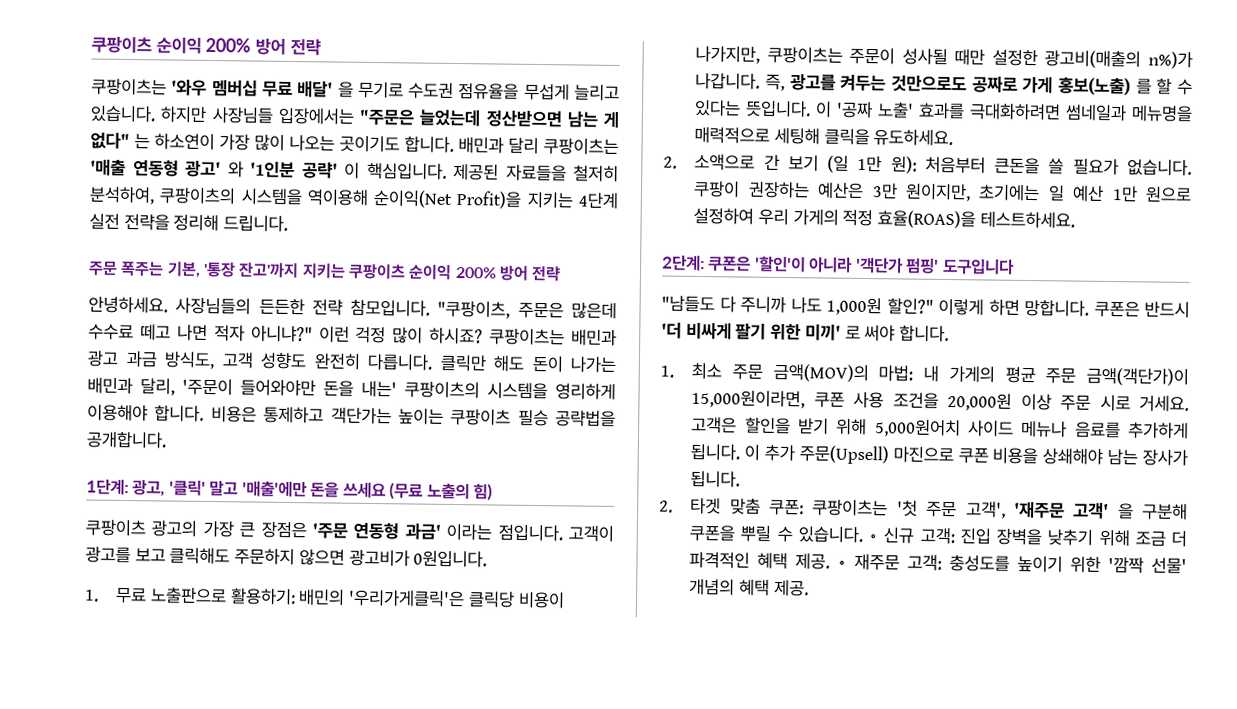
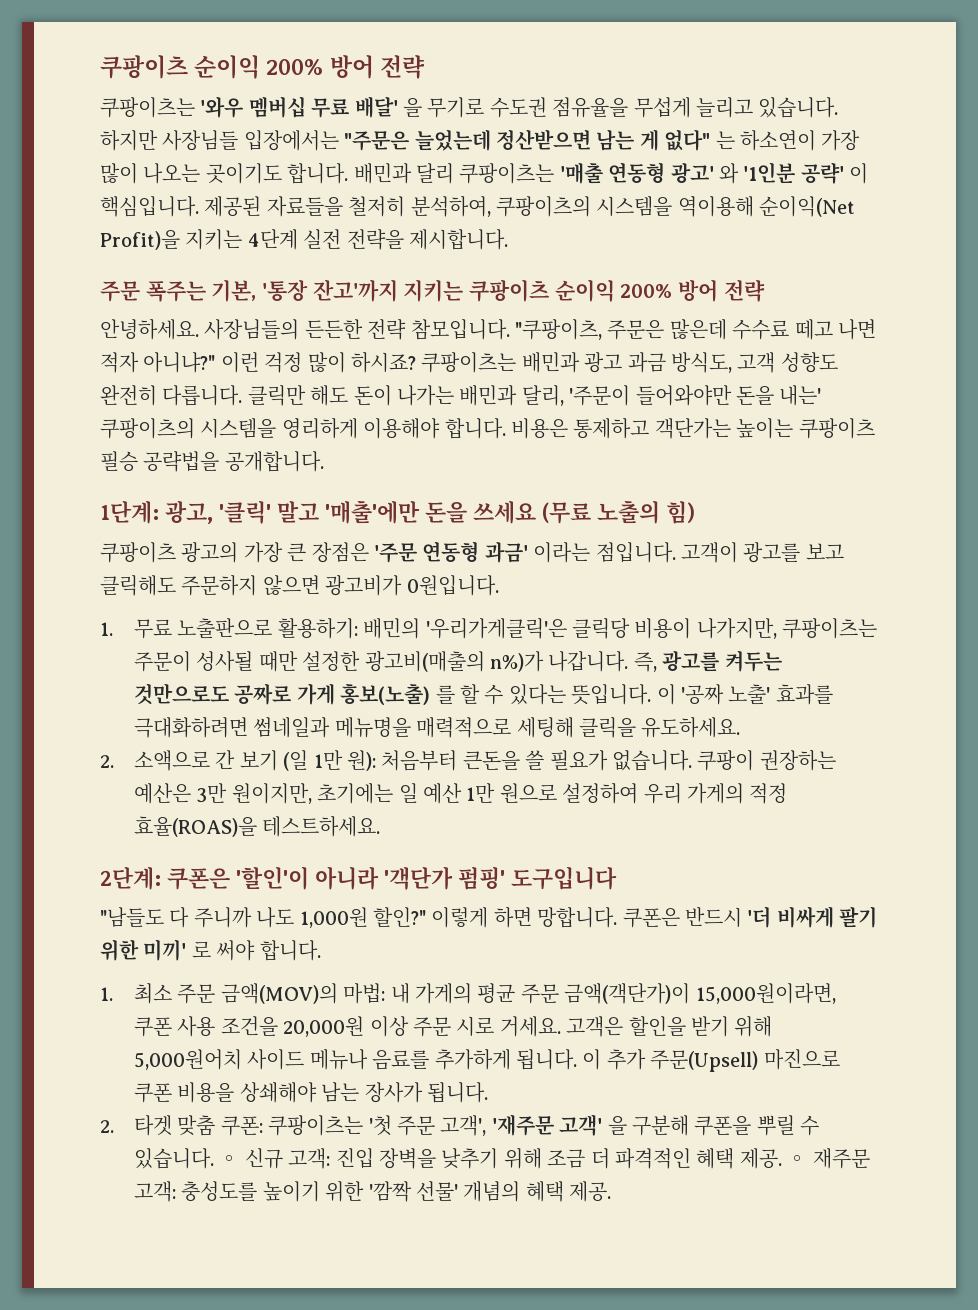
- 제공된 자료들을 철저히 분석하여, 쿠팡이츠의 시스템을 역이용해 순이익(Net Profit)을 지키는 4단계 실전 전략을 정리해 드립니다.
+ 제공된 자료들을 철저히 분석하여, 쿠팡이츠의 시스템을 역이용해 순이익(Net Profit)을 지키는 4단계 실전 전략을 제시합니다.

